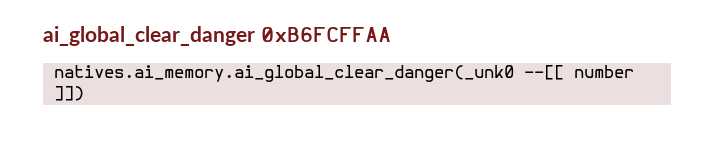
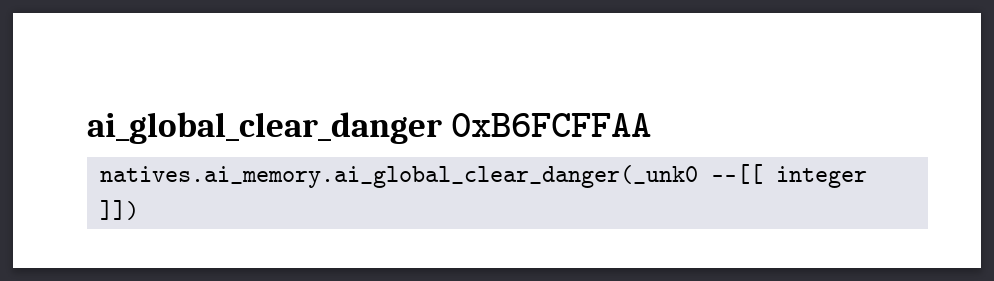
- natives.ai_memory.ai_global_clear_danger(_unk0 --[[ number ]])
+ natives.ai_memory.ai_global_clear_danger(_unk0 --[[ integer ]])

